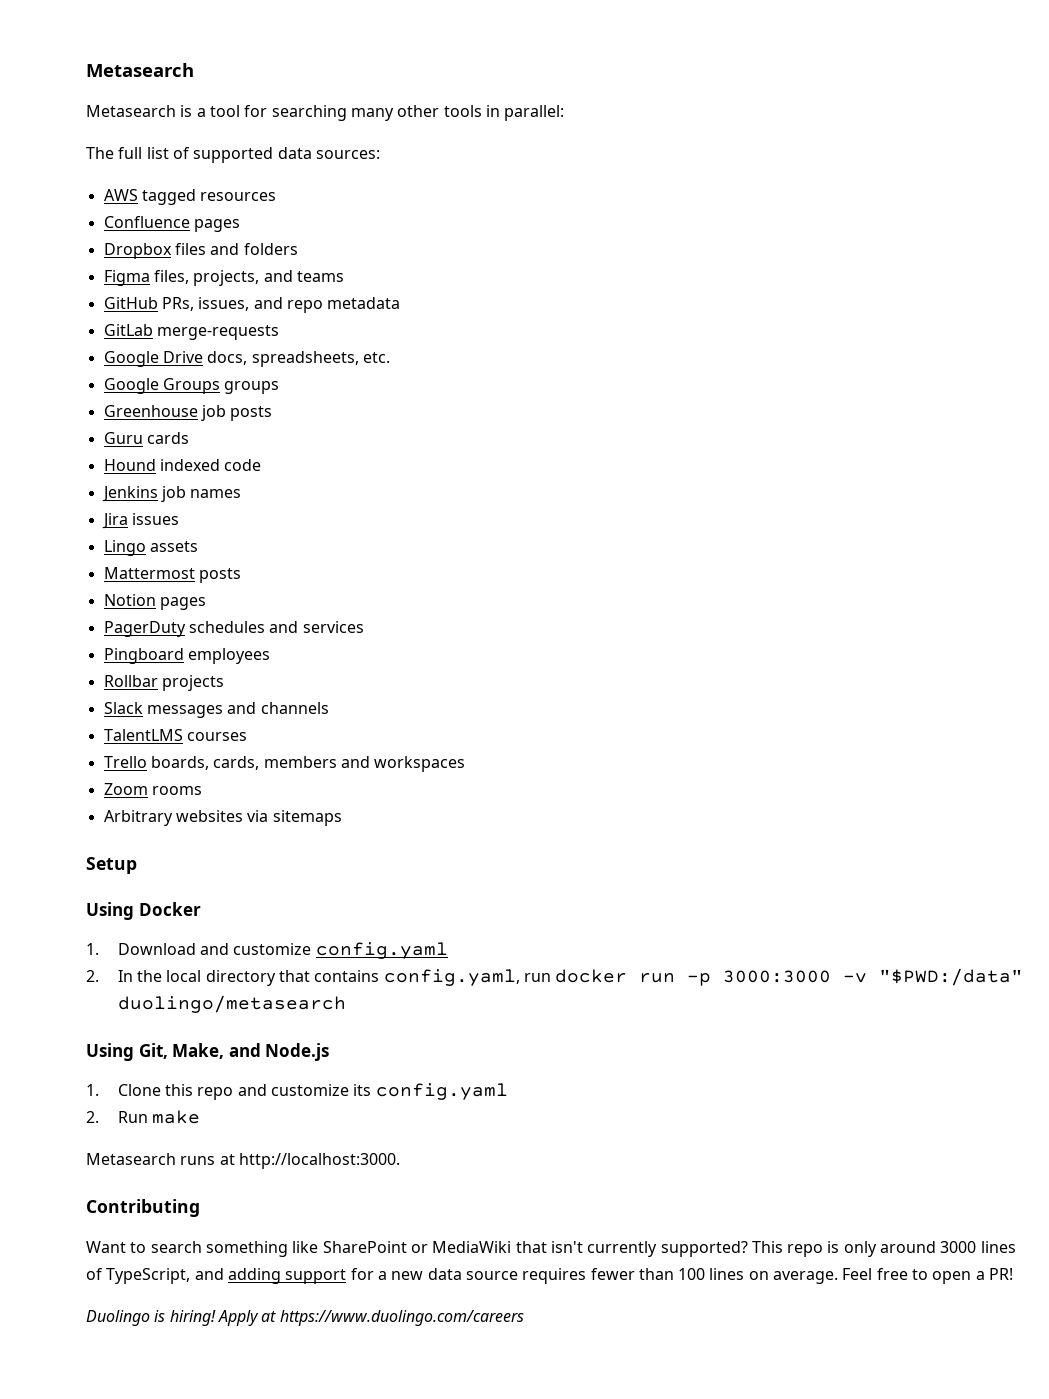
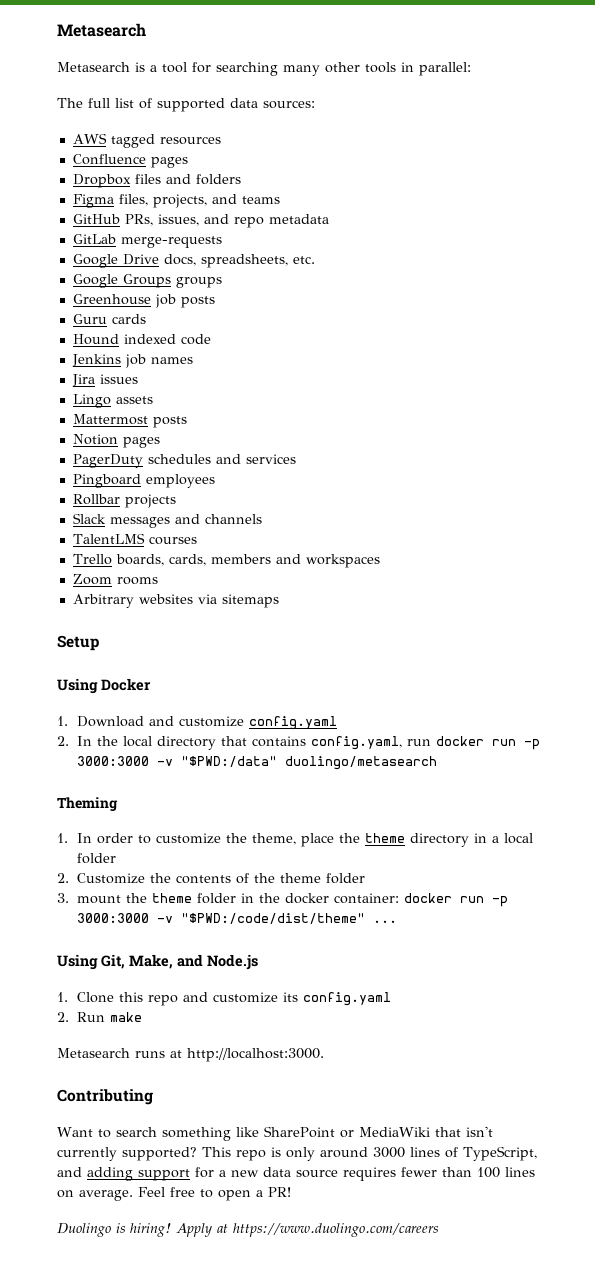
+ Theming
+ 1. In order to customize the theme, place the theme directory in a local folder
+ 2. Customize the contents of the theme folder
+ 3. mount the theme folder in the docker container: docker run -p 3000:3000 -v "$PWD:/code/dist/theme" ...

